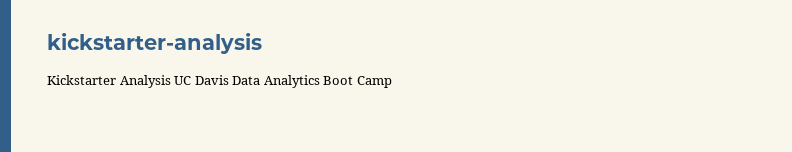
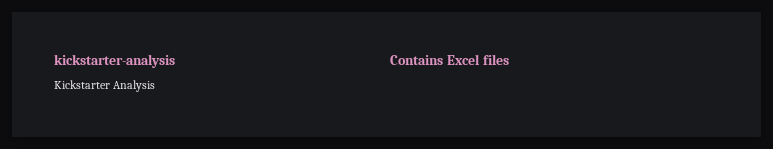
- Kickstarter Analysis UC Davis Data Analytics Boot Camp
+ Kickstarter Analysis
+ Contains Excel files

